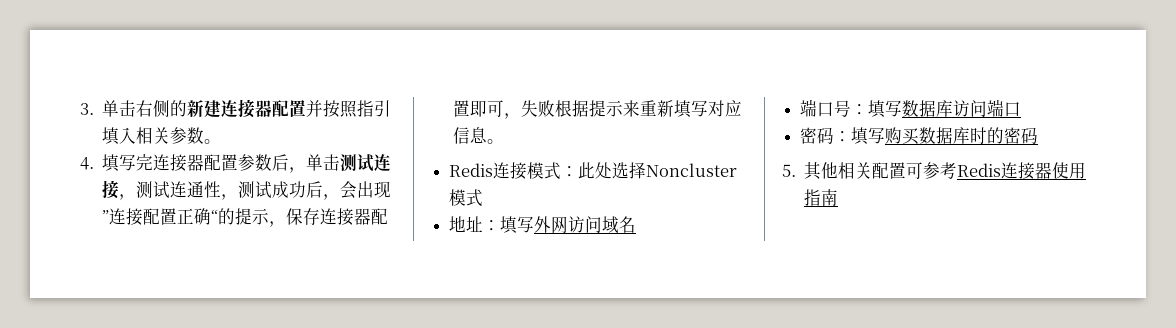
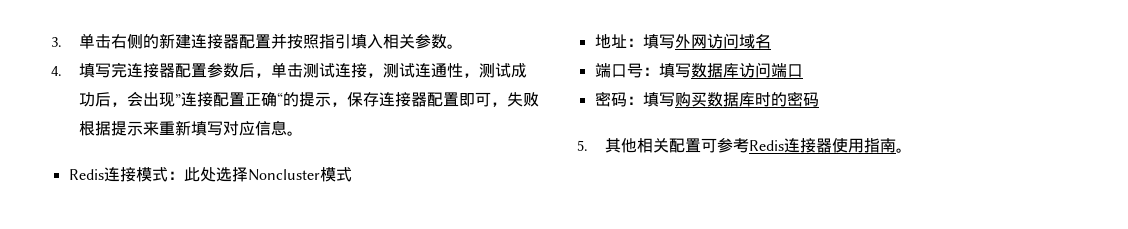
- 5.其他相关配置可参考Redis连接器使用指南
+ 5.其他相关配置可参考Redis连接器使用指南。

